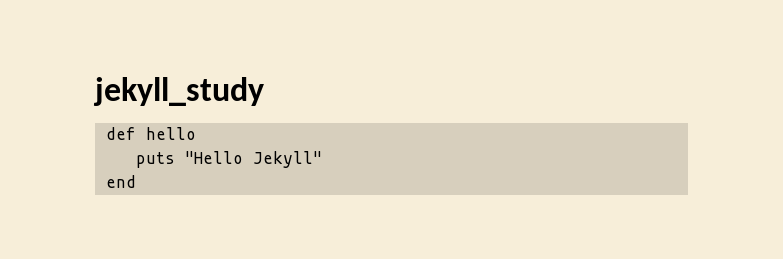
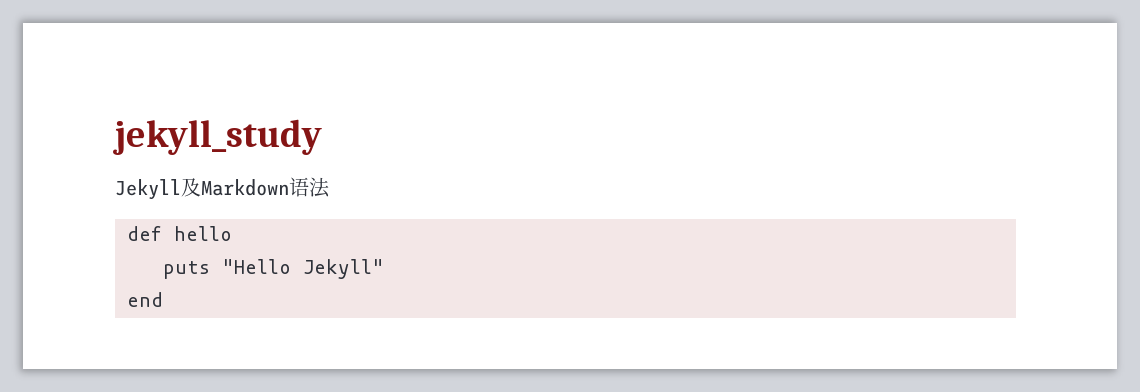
+ Jekyll及Markdown语法

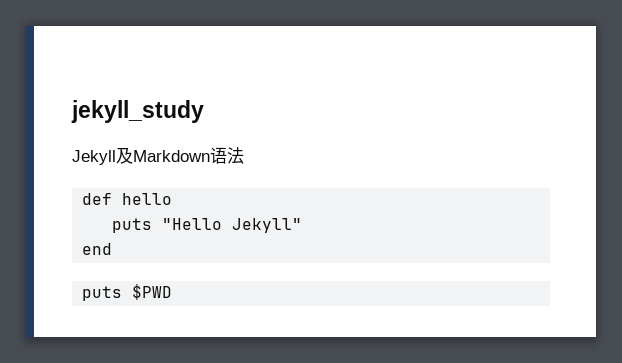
+ puts $PWD

